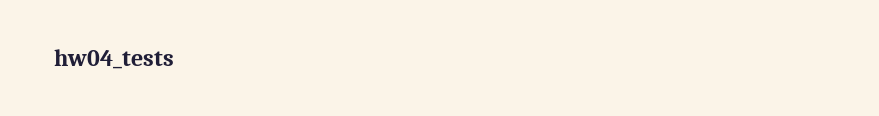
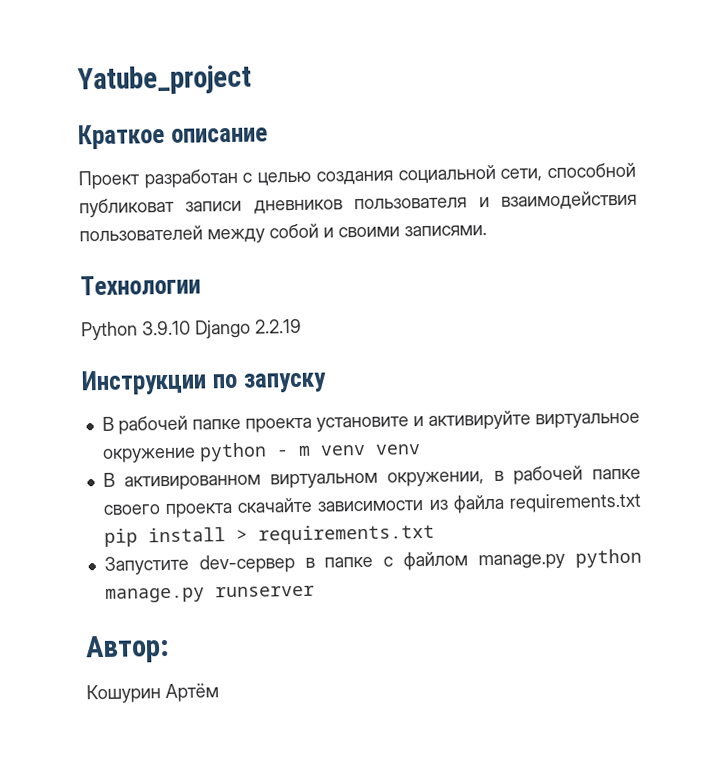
- hw04_tests
+ Yatube_project
+ Краткое описание
+ Проект разработан с целью создания социальной сети, способной публиковат записи дневников пользователя и взаимодействия пользователей между собой и своими записями.
+ Технологии
+ Python 3.9.10 Django 2.2.19
+ Инструкции по запуску
+ В рабочей папке проекта установите и активируйте виртуальное окружение python - m venv venv
+ В активированном виртуальном окружении, в рабочей папке своего проекта скачайте зависимости из файла requirements.txt pip install > requirements.txt
+ Запустите dev-сервер в папке с файлом manage.py python manage.py runserver
+ Автор:
+ Кошурин Артём

